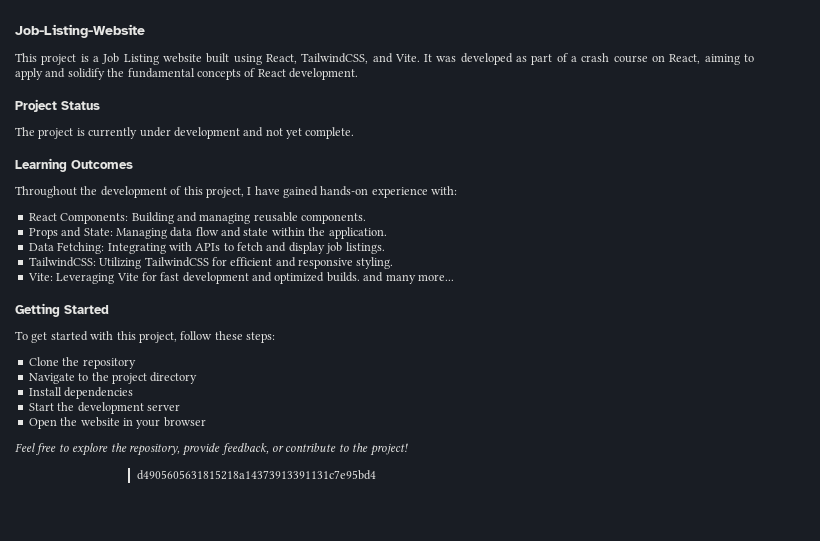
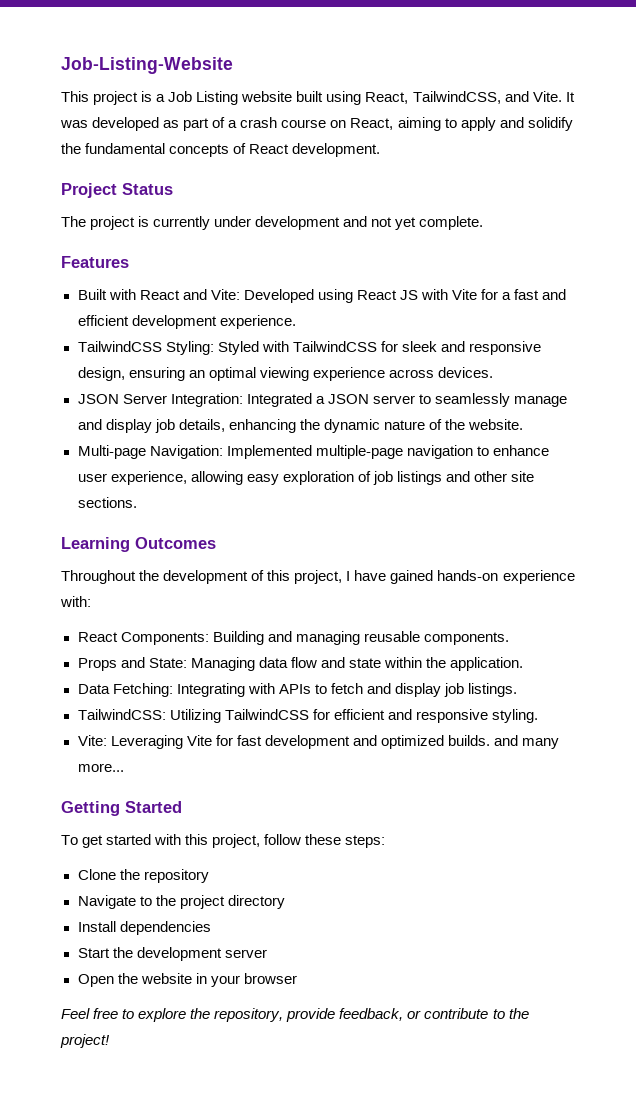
+ Features
+ Built with React and Vite: Developed using React JS with Vite for a fast and efficient development experience.
+ TailwindCSS Styling: Styled with TailwindCSS for sleek and responsive design, ensuring an optimal viewing experience across devices.
+ JSON Server Integration: Integrated a JSON server to seamlessly manage and display job details, enhancing the dynamic nature of the website.
+ Multi-page Navigation: Implemented multiple-page navigation to enhance user experience, allowing easy exploration of job listings and other site sections.
- d4905605631815218a14373913391131c7e95bd4

